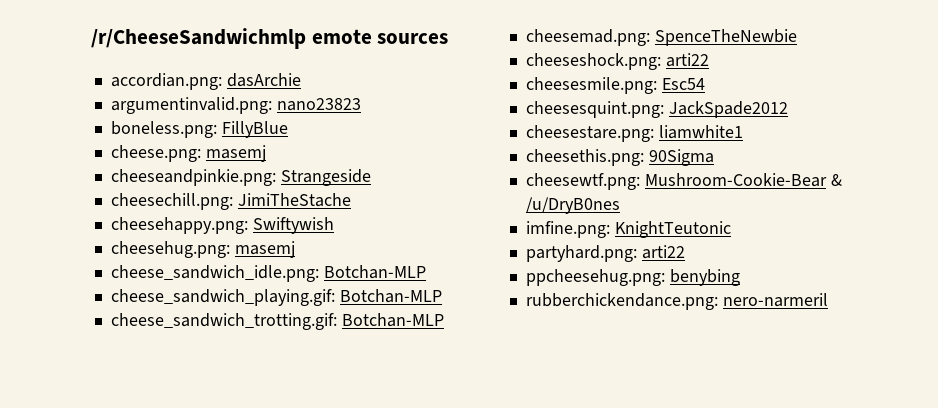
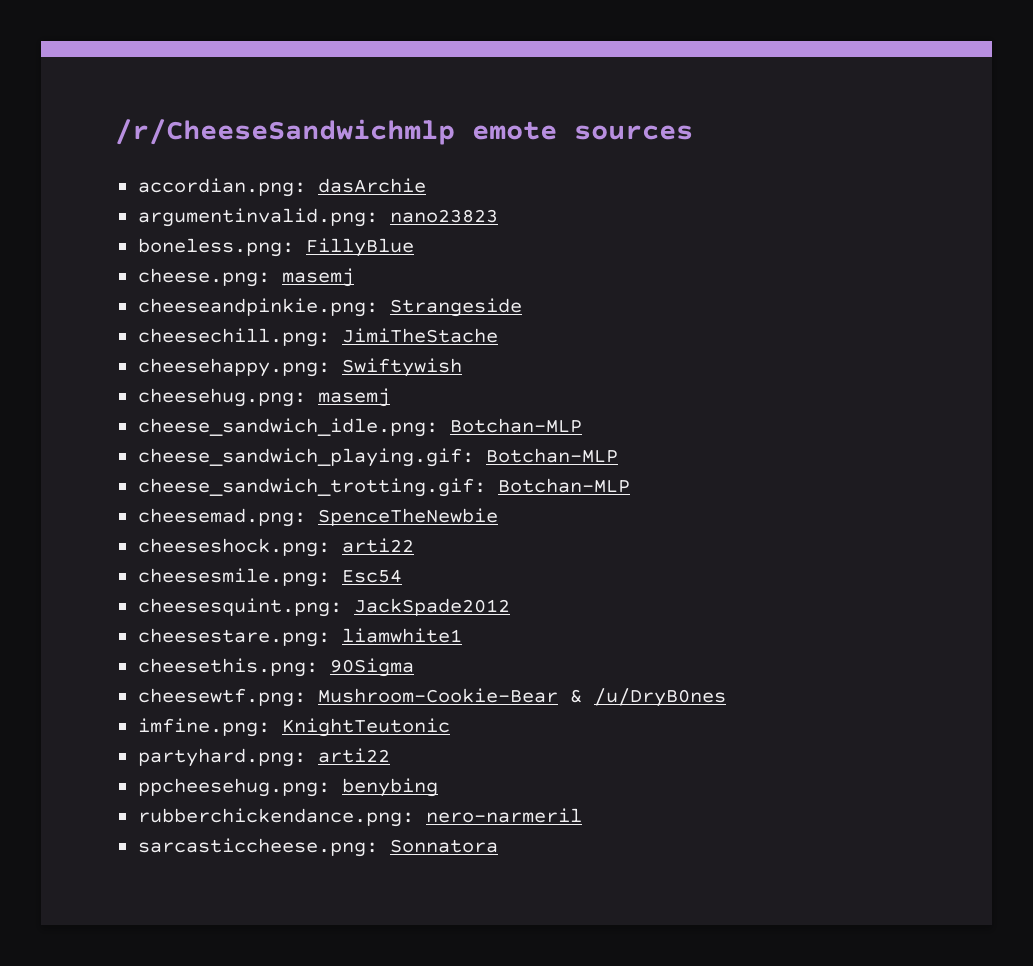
+ sarcasticcheese.png: Sonnatora

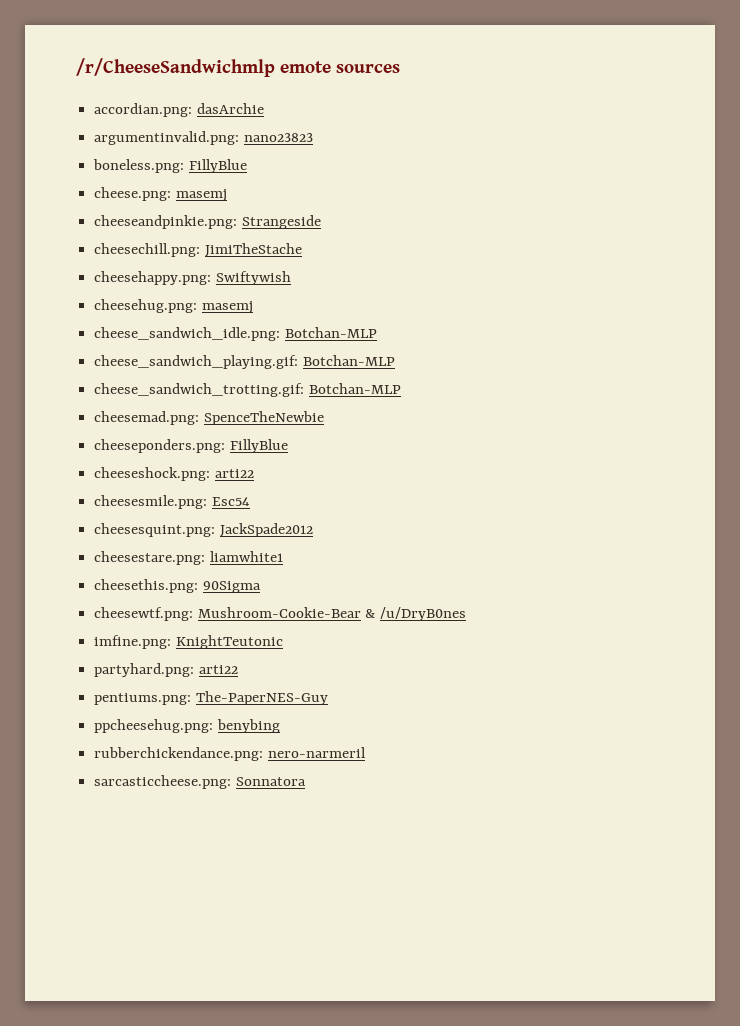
+ cheeseponders.png: FillyBlue
+ pentiums.png: The-PaperNES-Guy

